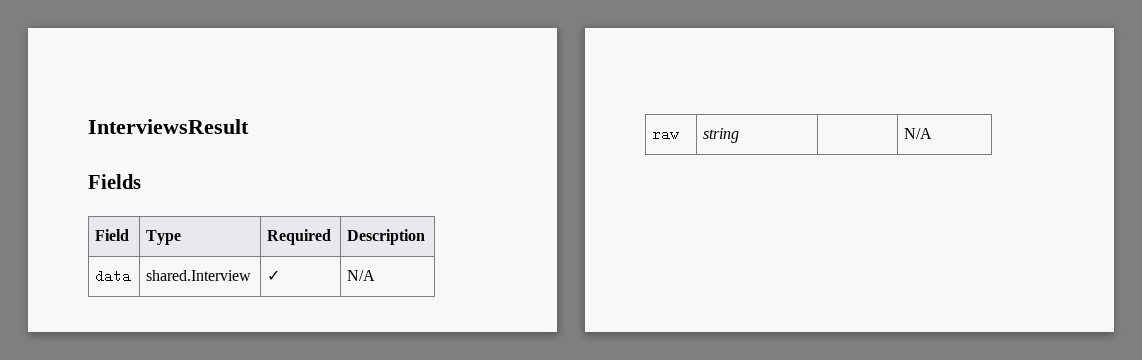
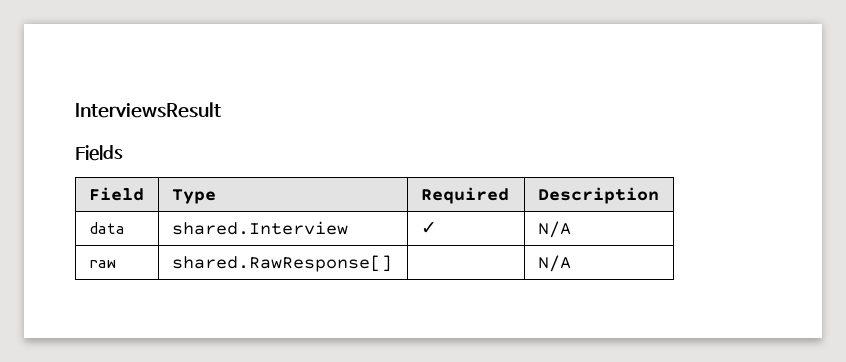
- raw | string | | N/A
+ raw | shared.RawResponse[] | | N/A

